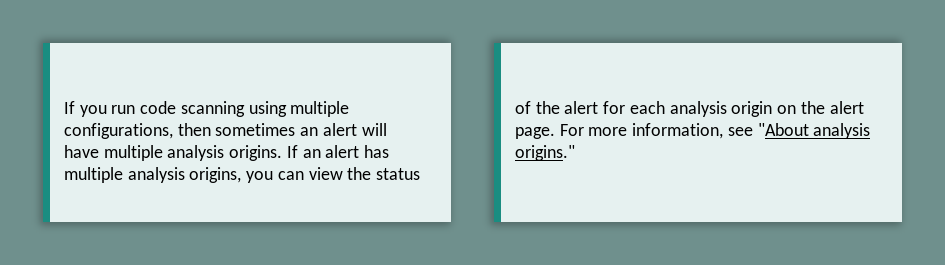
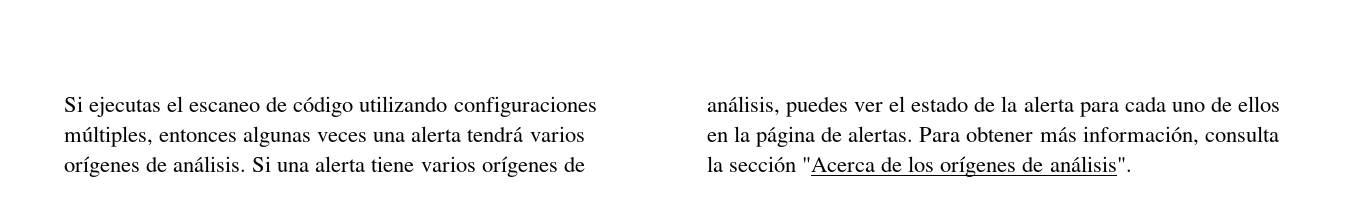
- If you run code scanning using multiple configurations, then sometimes an alert will have multiple analysis origins. If an alert has multiple analysis origins, you can view the status of the alert for each analysis origin on the alert page. For more information, see "About analysis origins."
+ Si ejecutas el escaneo de código utilizando configuraciones múltiples, entonces algunas veces una alerta tendrá varios orígenes de análisis. Si una alerta tiene varios orígenes de análisis, puedes ver el estado de la alerta para cada uno de ellos en la página de alertas. Para obtener más información, consulta la sección "Acerca de los orígenes de análisis".

